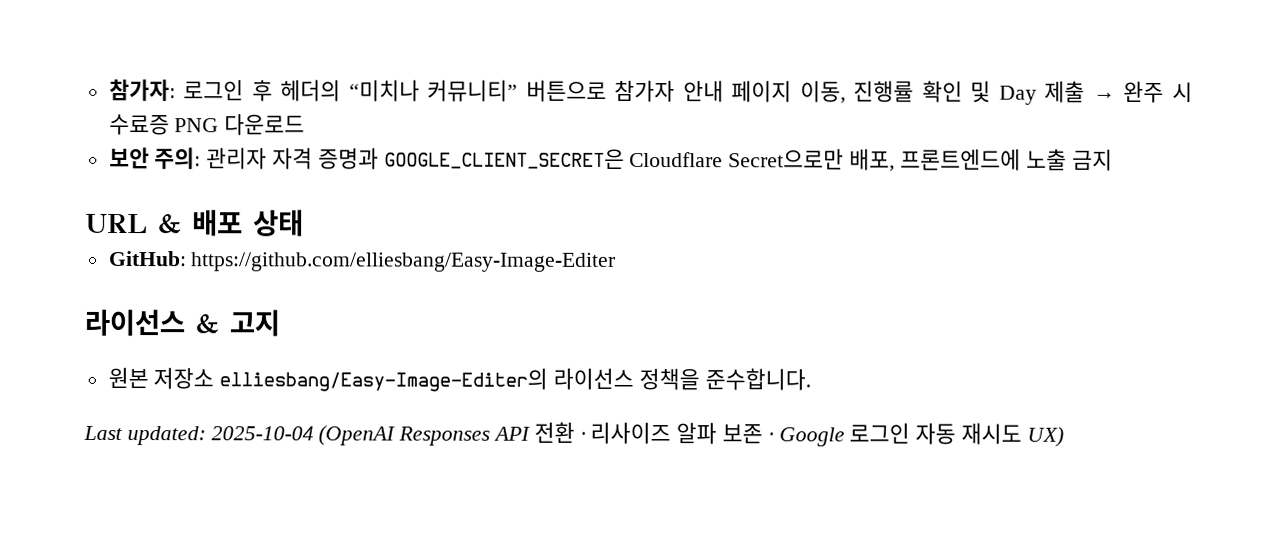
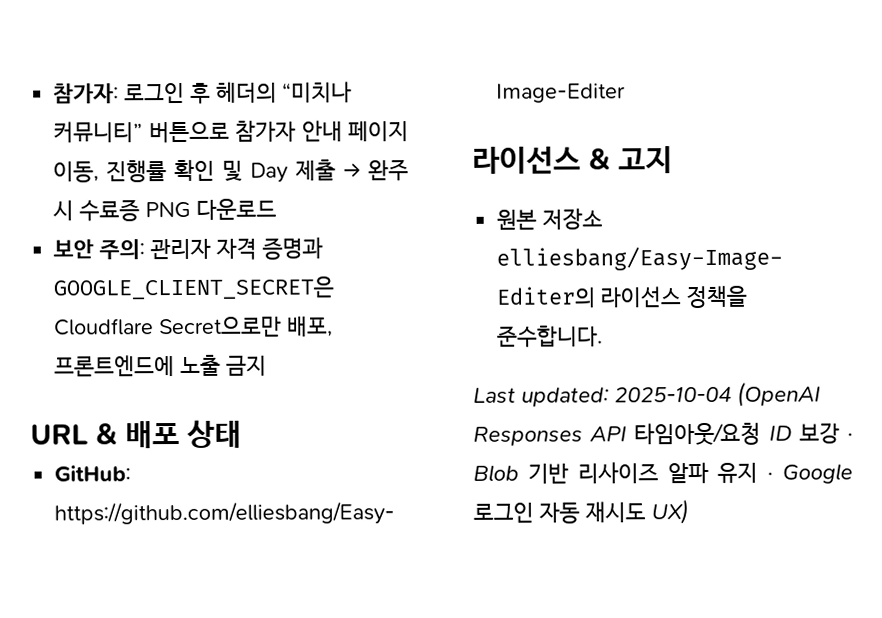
- Last updated: 2025-10-04 (OpenAI Responses API 전환 · 리사이즈 알파 보존 · Google 로그인 자동 재시도 UX)
+ Last updated: 2025-10-04 (OpenAI Responses API 타임아웃/요청 ID 보강 · Blob 기반 리사이즈 알파 유지 · Google 로그인 자동 재시도 UX)

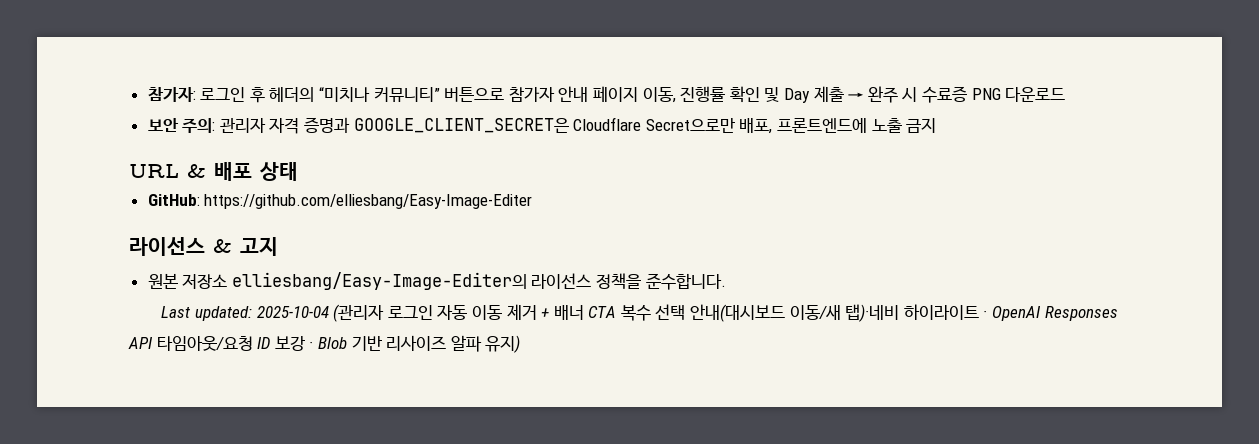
- Last updated: 2025-10-04 (OpenAI Responses API 타임아웃/요청 ID 보강 · Blob 기반 리사이즈 알파 유지 · Google 로그인 자동 재시도 UX)
+ Last updated: 2025-10-04 (관리자 로그인 자동 이동 제거 + 배너 CTA 복수 선택 안내(대시보드 이동/새 탭)·네비 하이라이트 · OpenAI Responses API 타임아웃/요청 ID 보강 · Blob 기반 리사이즈 알파 유지)

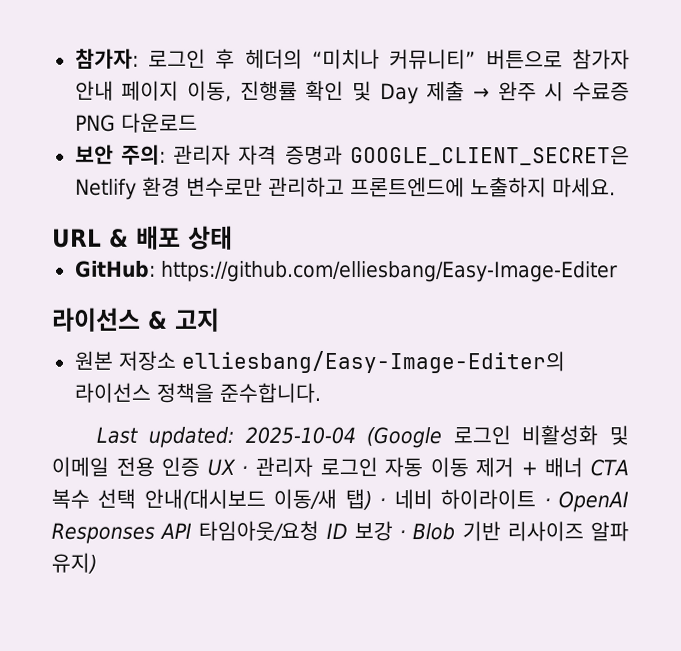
- 보안 주의: 관리자 자격 증명과 GOOGLE_CLIENT_SECRET은 Cloudflare Secret으로만 배포, 프론트엔드에 노출 금지
+ 보안 주의: 관리자 자격 증명과 GOOGLE_CLIENT_SECRET은 Netlify 환경 변수로만 관리하고 프론트엔드에 노출하지 마세요.
- Last updated: 2025-10-04 (관리자 로그인 자동 이동 제거 + 배너 CTA 복수 선택 안내(대시보드 이동/새 탭)·네비 하이라이트 · OpenAI Responses API 타임아웃/요청 ID 보강 · Blob 기반 리사이즈 알파 유지)
+ Last updated: 2025-10-04 (Google 로그인 비활성화 및 이메일 전용 인증 UX · 관리자 로그인 자동 이동 제거 + 배너 CTA 복수 선택 안내(대시보드 이동/새 탭) · 네비 하이라이트 · OpenAI Responses API 타임아웃/요청 ID 보강 · Blob 기반 리사이즈 알파 유지)

